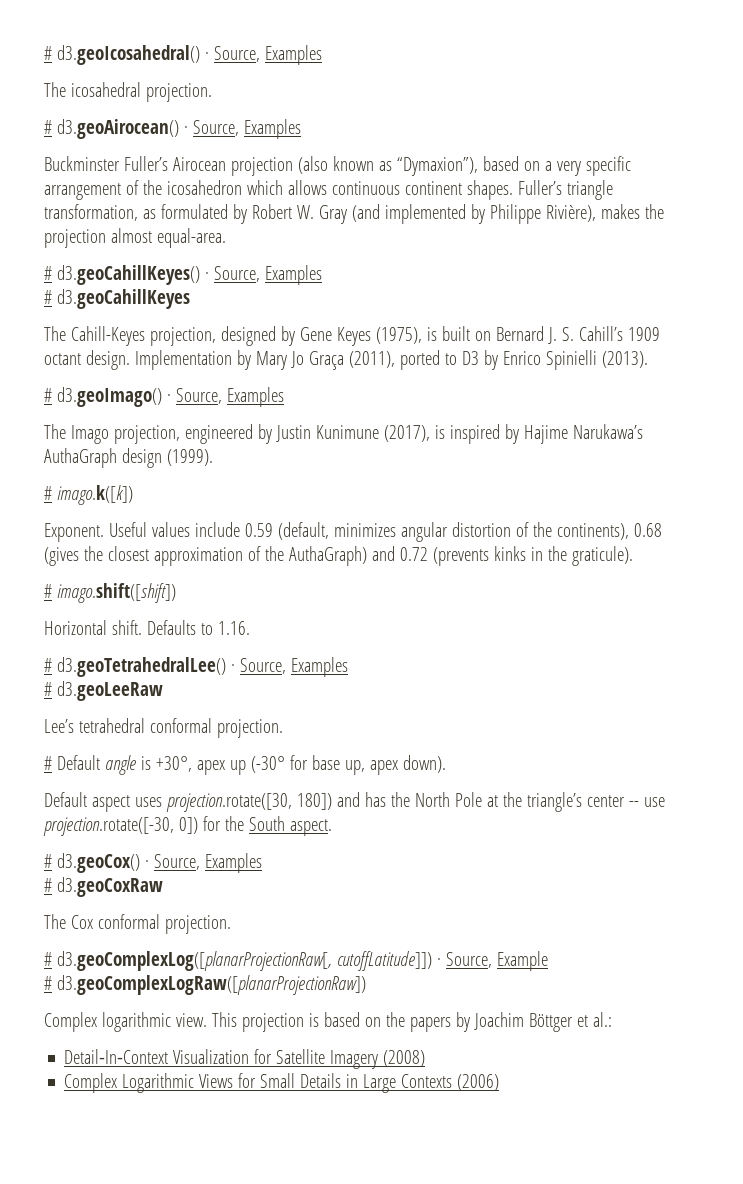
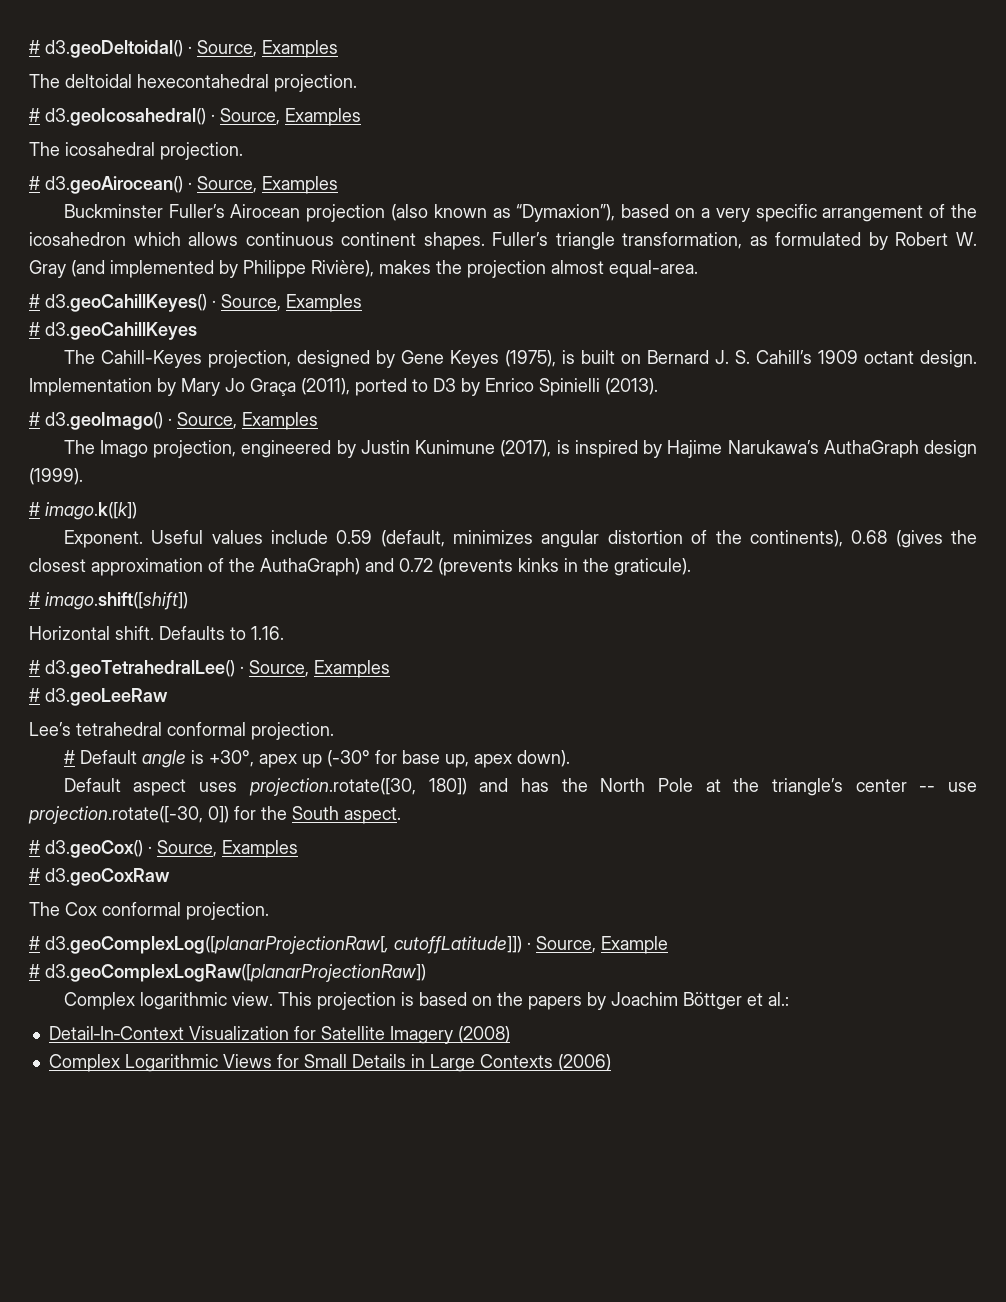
+ # d3.geoDeltoidal() · Source, Examples
+ The deltoidal hexecontahedral projection.

